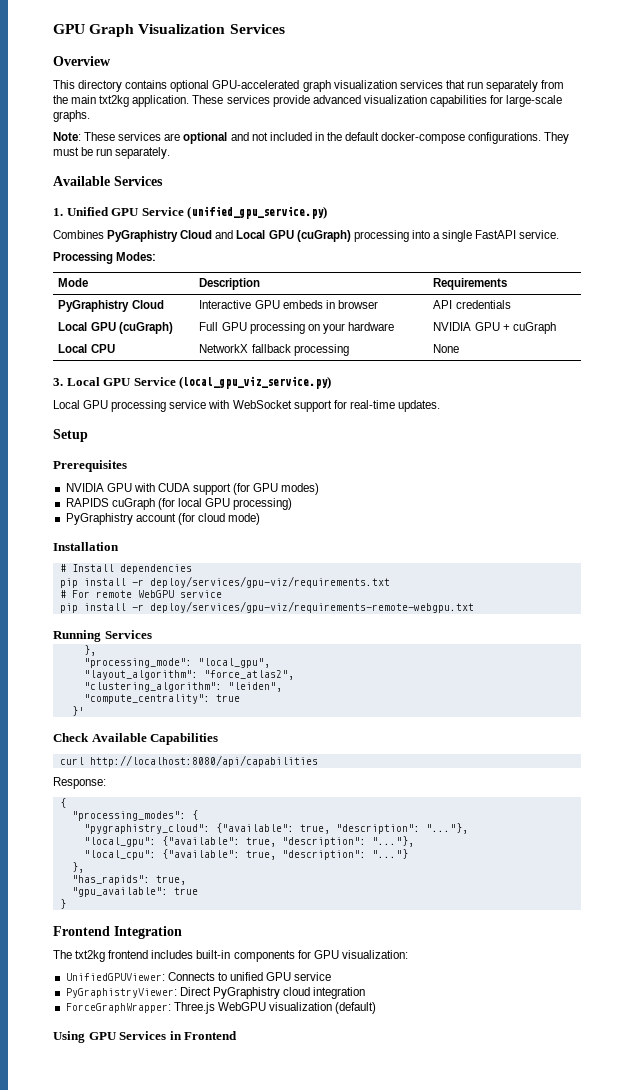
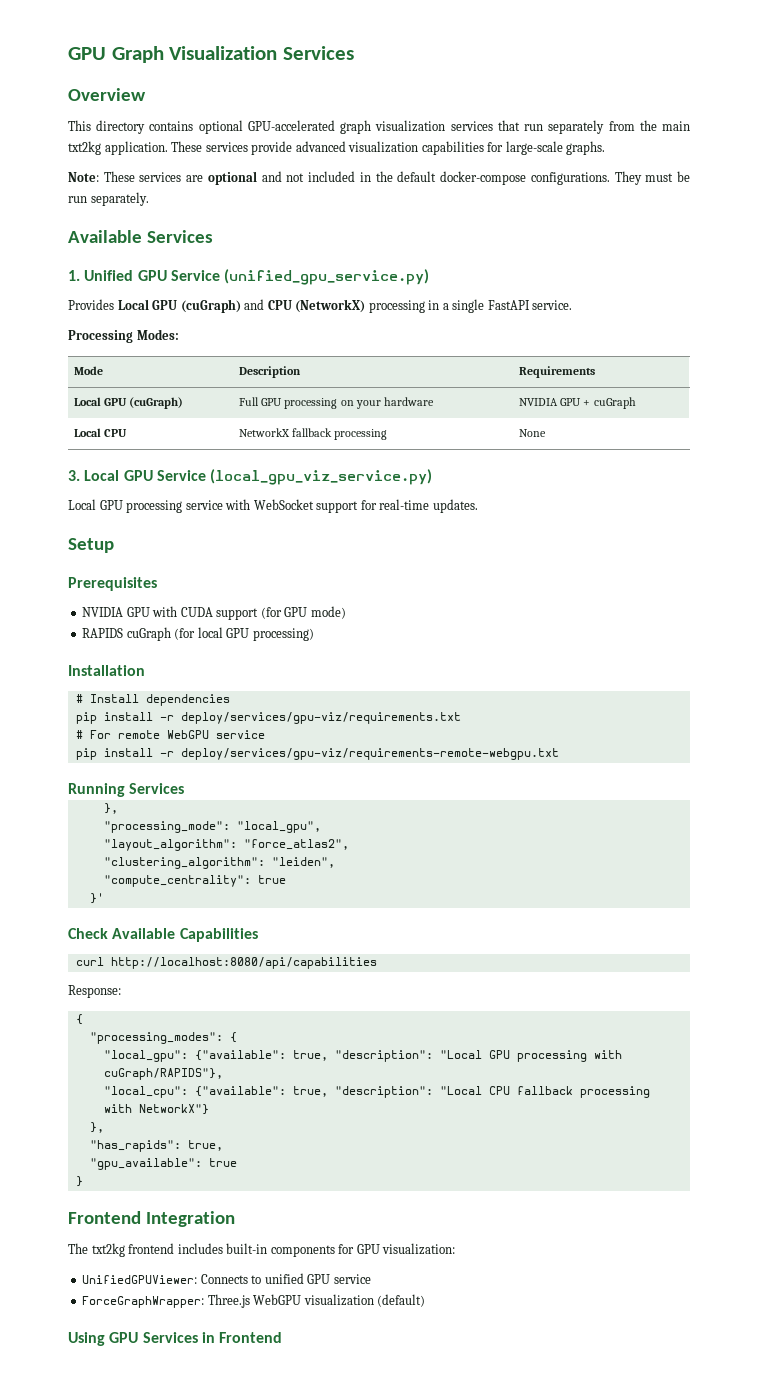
- Combines PyGraphistry Cloud and Local GPU (cuGraph) processing into a single FastAPI service.
+ Provides Local GPU (cuGraph) and CPU (NetworkX) processing in a single FastAPI service.
- PyGraphistry Cloud | Interactive GPU embeds in browser | API credentials
- NVIDIA GPU with CUDA support (for GPU modes)
+ NVIDIA GPU with CUDA support (for GPU mode)
- PyGraphistry account (for cloud mode)
- "pygraphistry_cloud": {"available": true, "description": "..."},
- "local_gpu": {"available": true, "description": "..."},
+ "local_gpu": {"available": true, "description": "Local GPU processing with cuGraph/RAPIDS"},
- "local_cpu": {"available": true, "description": "..."}
+ "local_cpu": {"available": true, "description": "Local CPU fallback processing with NetworkX"}
- PyGraphistryViewer: Direct PyGraphistry cloud integration

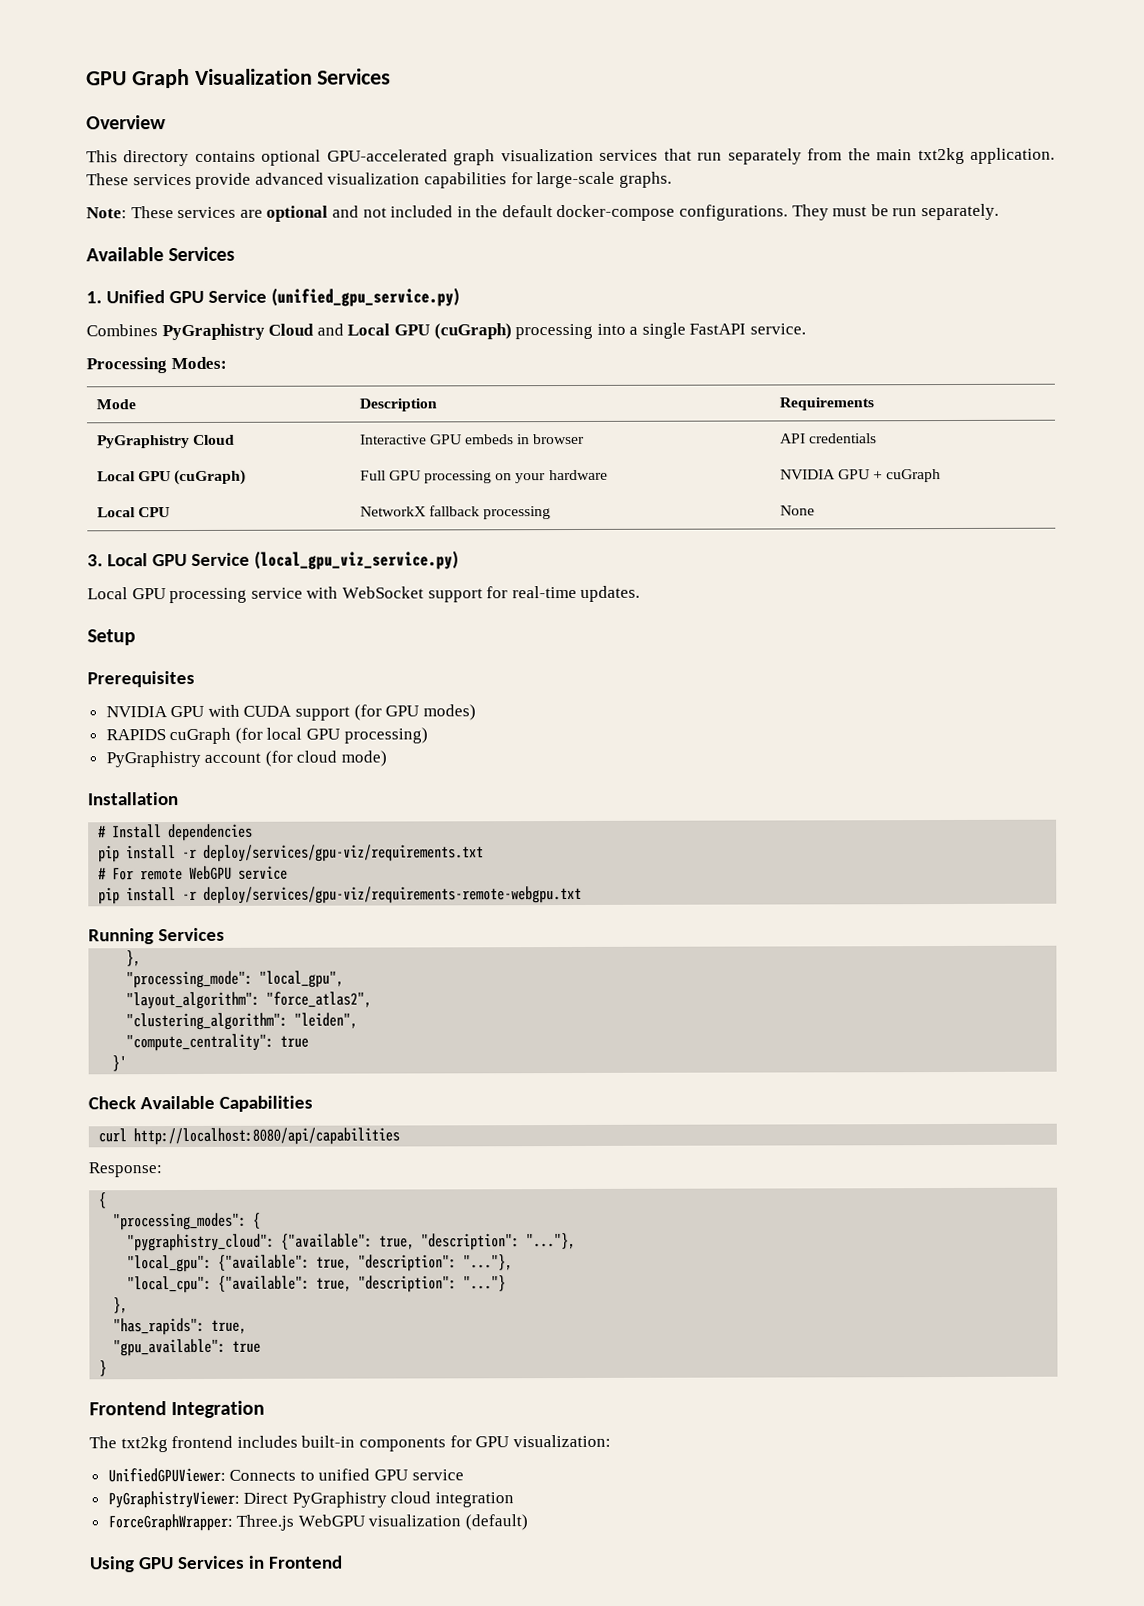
- Provides Local GPU (cuGraph) and CPU (NetworkX) processing in a single FastAPI service.
+ Combines PyGraphistry Cloud and Local GPU (cuGraph) processing into a single FastAPI service.
+ PyGraphistry Cloud | Interactive GPU embeds in browser | API credentials
- NVIDIA GPU with CUDA support (for GPU mode)
+ NVIDIA GPU with CUDA support (for GPU modes)
+ PyGraphistry account (for cloud mode)
+ "pygraphistry_cloud": {"available": true, "description": "..."},
- "local_gpu": {"available": true, "description": "Local GPU processing with cuGraph/RAPIDS"},
+ "local_gpu": {"available": true, "description": "..."},
- "local_cpu": {"available": true, "description": "Local CPU fallback processing with NetworkX"}
+ "local_cpu": {"available": true, "description": "..."}
+ PyGraphistryViewer: Direct PyGraphistry cloud integration

